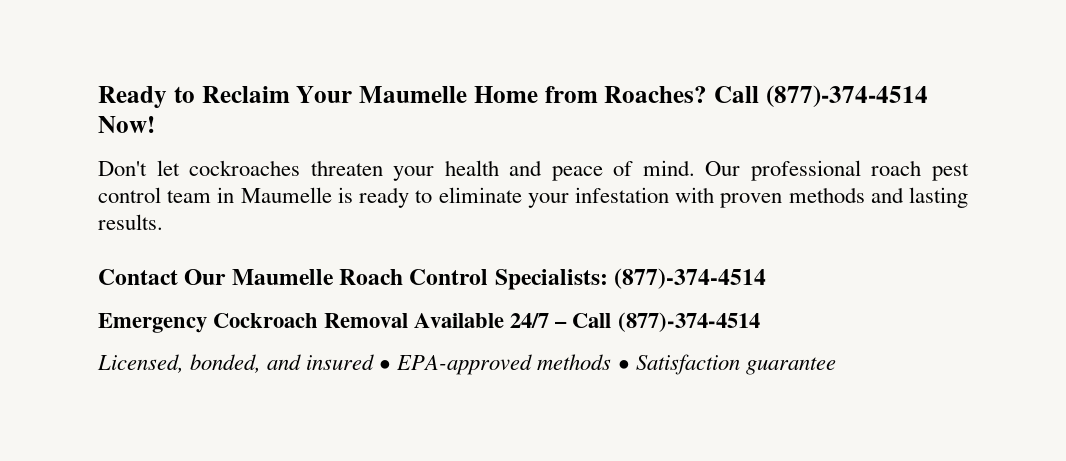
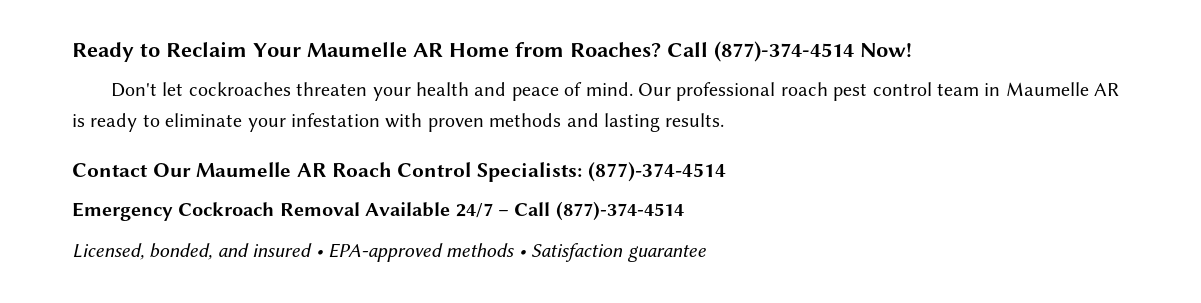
- Ready to Reclaim Your Maumelle Home from Roaches?
+ Ready to Reclaim Your Maumelle AR Home from Roaches?
- Our professional roach pest control team in Maumelle is ready to eliminate your infestation with proven methods and lasting results.
+ Our professional roach pest control team in Maumelle AR is ready to eliminate your infestation with proven methods and lasting results.
- Contact Our Maumelle Roach Control Specialists: (877)-374-4514
+ Contact Our Maumelle AR Roach Control Specialists: (877)-374-4514

